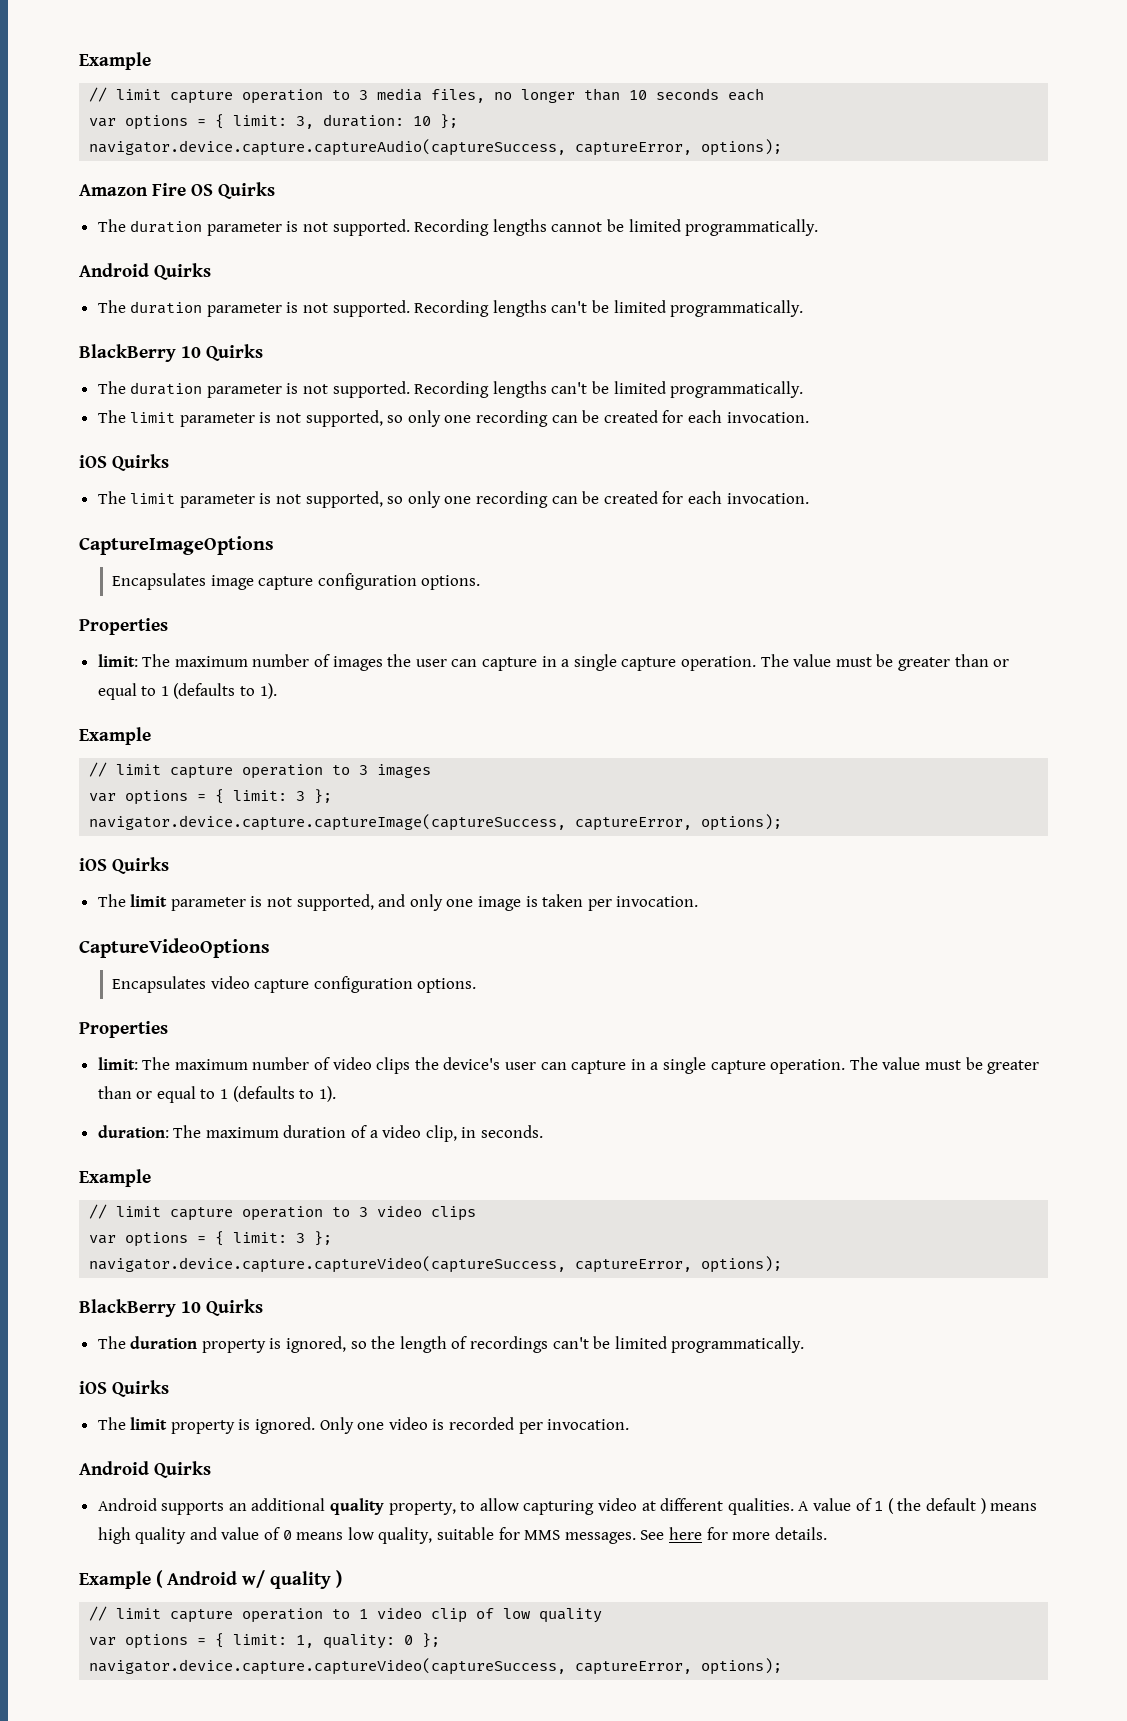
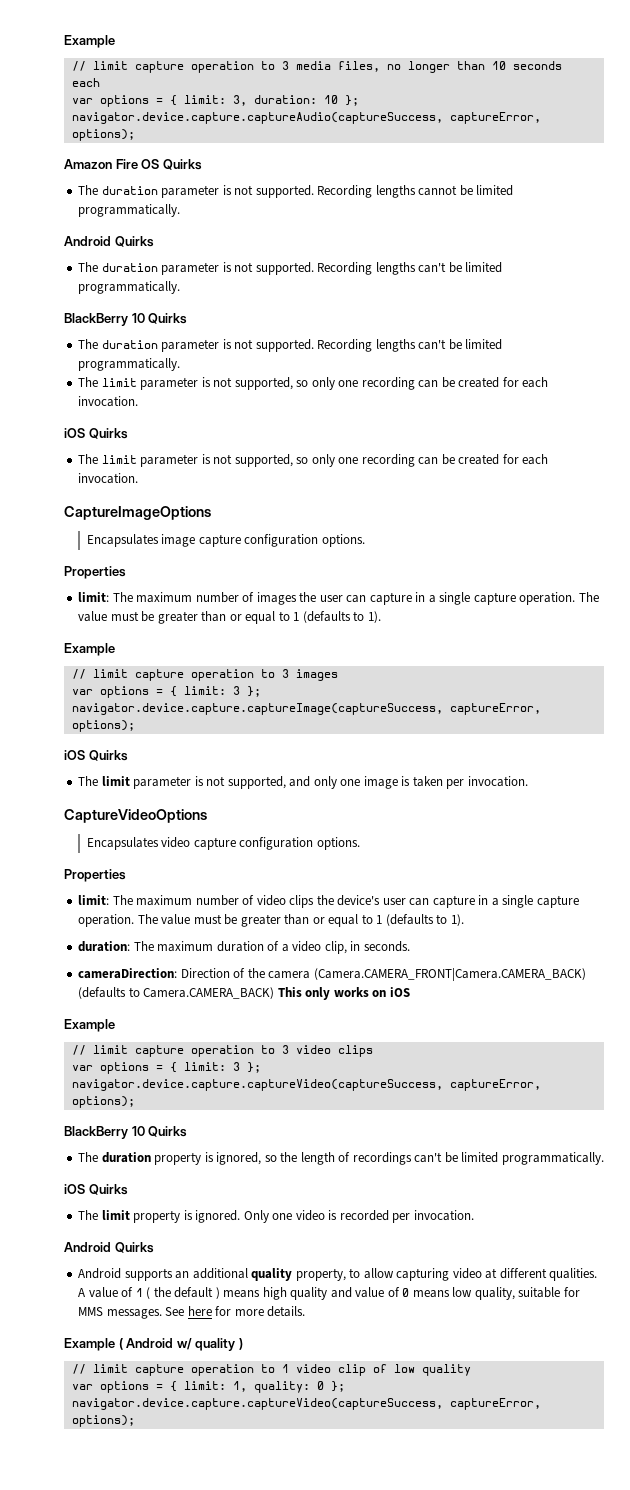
+ cameraDirection: Direction of the camera (Camera.CAMERA_FRONT|Camera.CAMERA_BACK) (defaults to Camera.CAMERA_BACK) This only works on iOS

